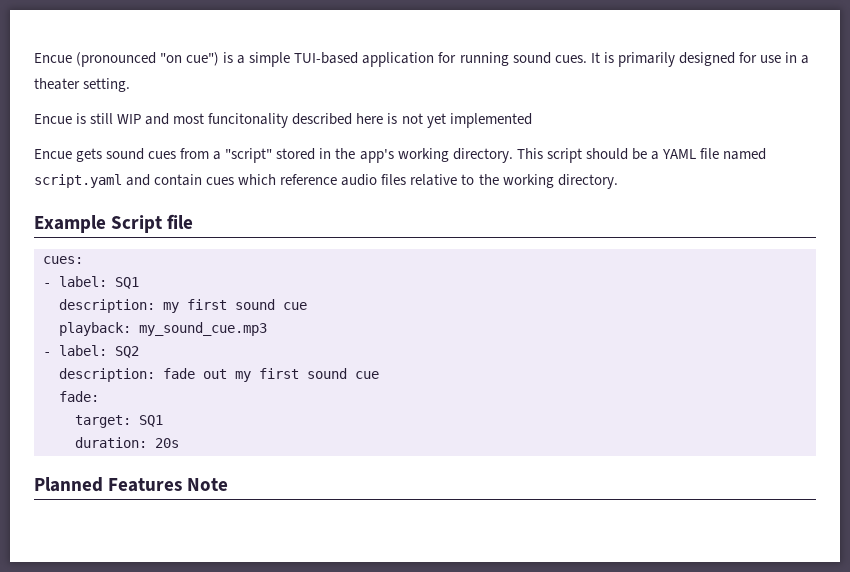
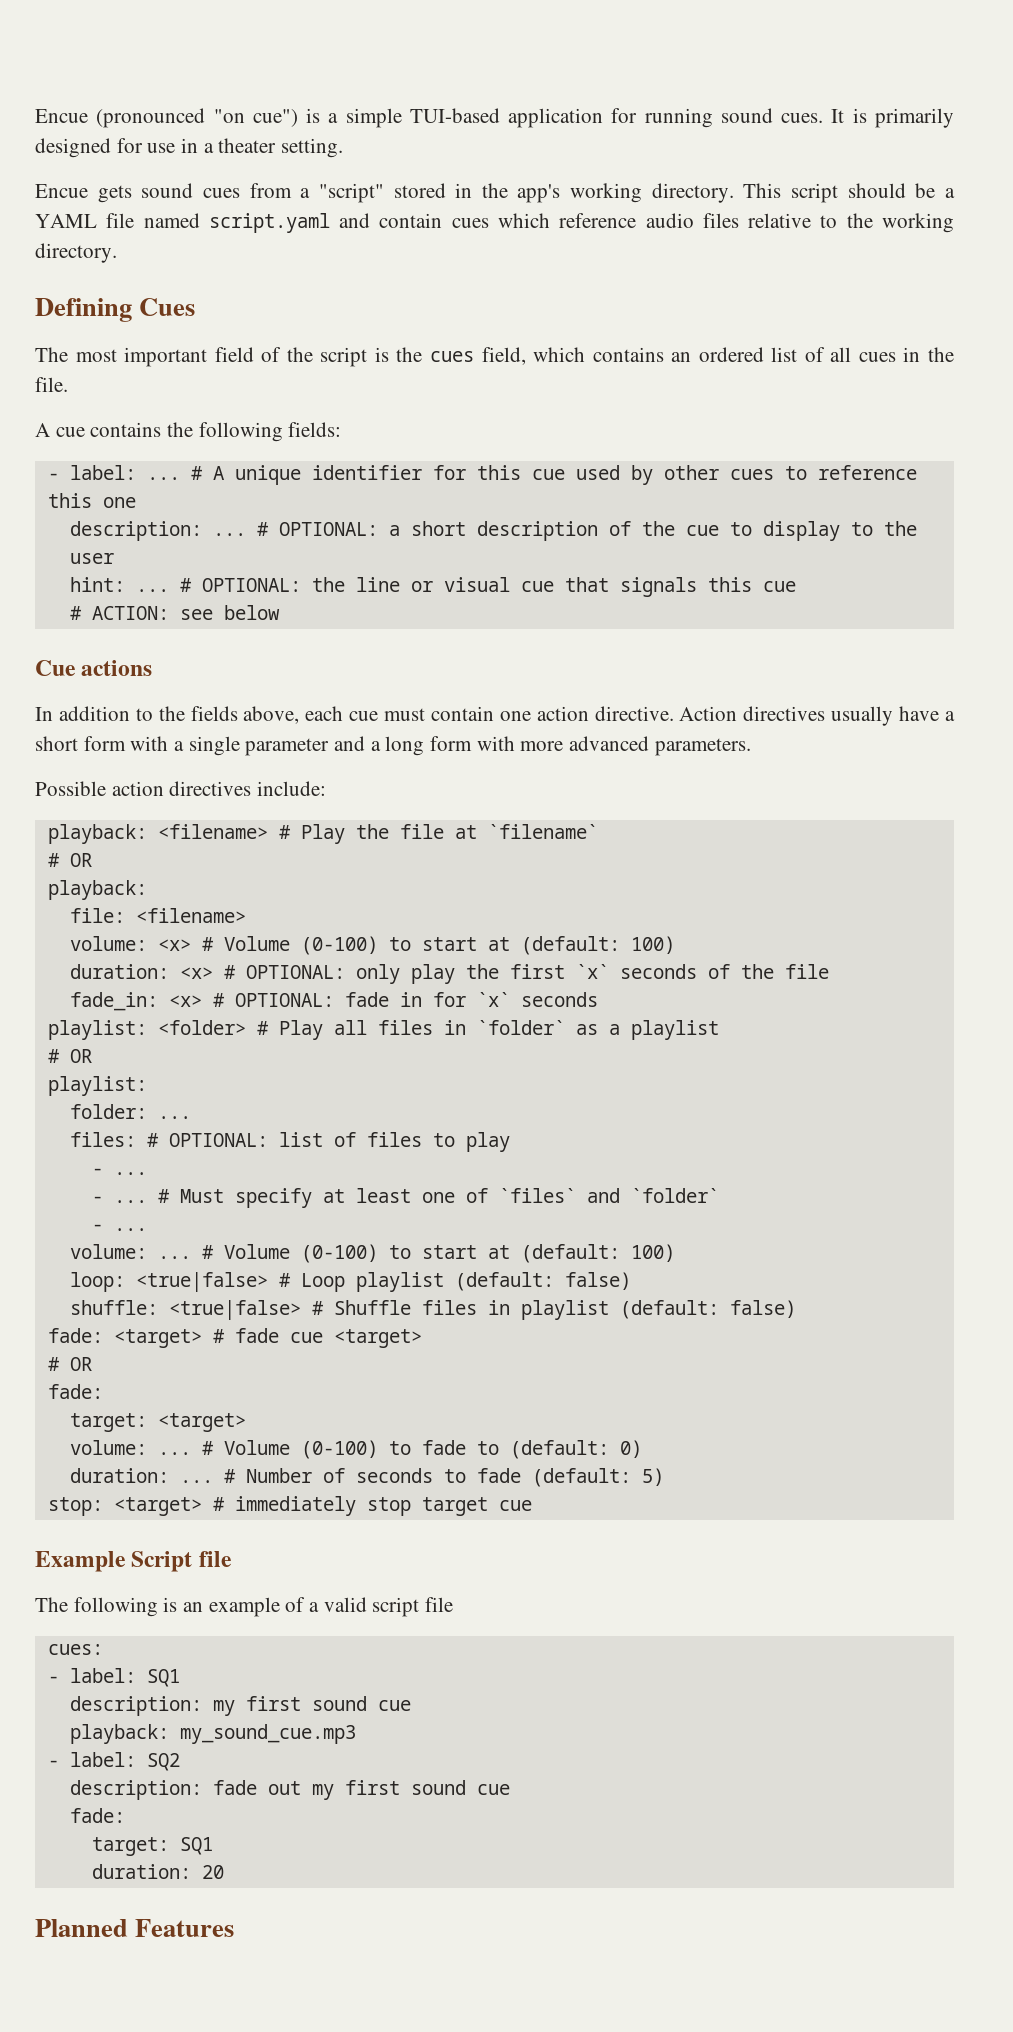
- Encue is still WIP and most funcitonality described here is not yet implemented
+ Defining Cues
+ The most important field of the script is the cues field, which contains an ordered list of all cues in the file.
+ A cue contains the following fields:
+ - label: ... # A unique identifier for this cue used by other cues to reference this one
+ description: ... # OPTIONAL: a short description of the cue to display to the user
+ hint: ... # OPTIONAL: the line or visual cue that signals this cue
+ # ACTION: see below
+ Cue actions
+ In addition to the fields above, each cue must contain one action directive. Action directives usually have a short form with a single parameter and a long form with more advanced parameters.
+ Possible action directives include:
+ playback: <filename> # Play the file at `filename`
+ # OR
+ playback:
+ file: <filename>
+ volume: <x> # Volume (0-100) to start at (default: 100)
+ duration: <x> # OPTIONAL: only play the first `x` seconds of the file
+ fade_in: <x> # OPTIONAL: fade in for `x` seconds
+ playlist: <folder> # Play all files in `folder` as a playlist
+ # OR
+ playlist:
+ folder: ...
+ files: # OPTIONAL: list of files to play
+ - ...
+ - ... # Must specify at least one of `files` and `folder`
+ - ...
+ volume: ... # Volume (0-100) to start at (default: 100)
+ loop: <true|false> # Loop playlist (default: false)
+ shuffle: <true|false> # Shuffle files in playlist (default: false)
+ fade: <target> # fade cue <target>
+ # OR
+ fade:
+ target: <target>
+ volume: ... # Volume (0-100) to fade to (default: 0)
+ duration: ... # Number of seconds to fade (default: 5)
+ stop: <target> # immediately stop target cue
  Example Script file
+ The following is an example of a valid script file
- duration: 20s
+ duration: 20
- Planned Features Note
+ Planned Features

